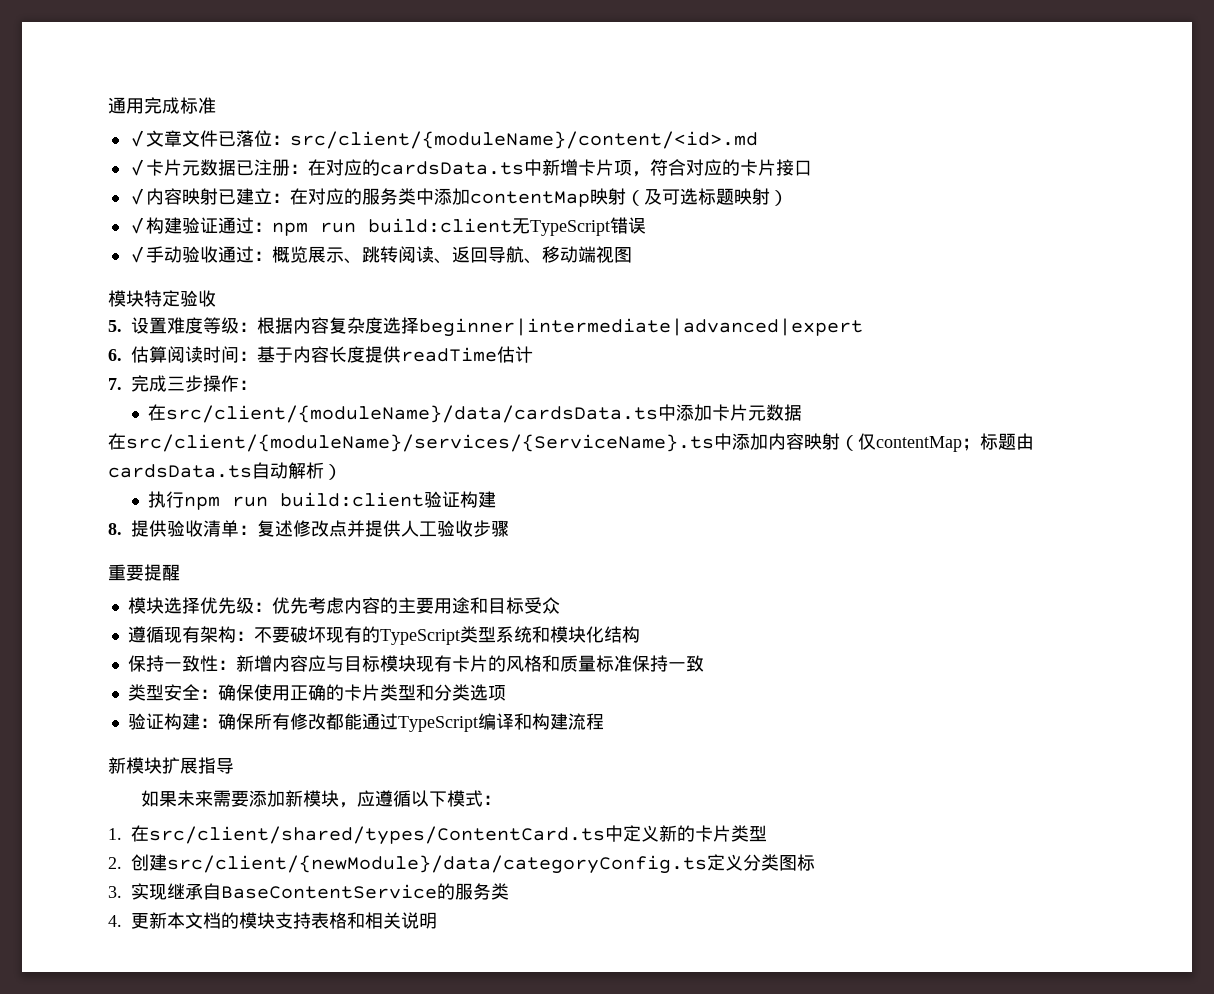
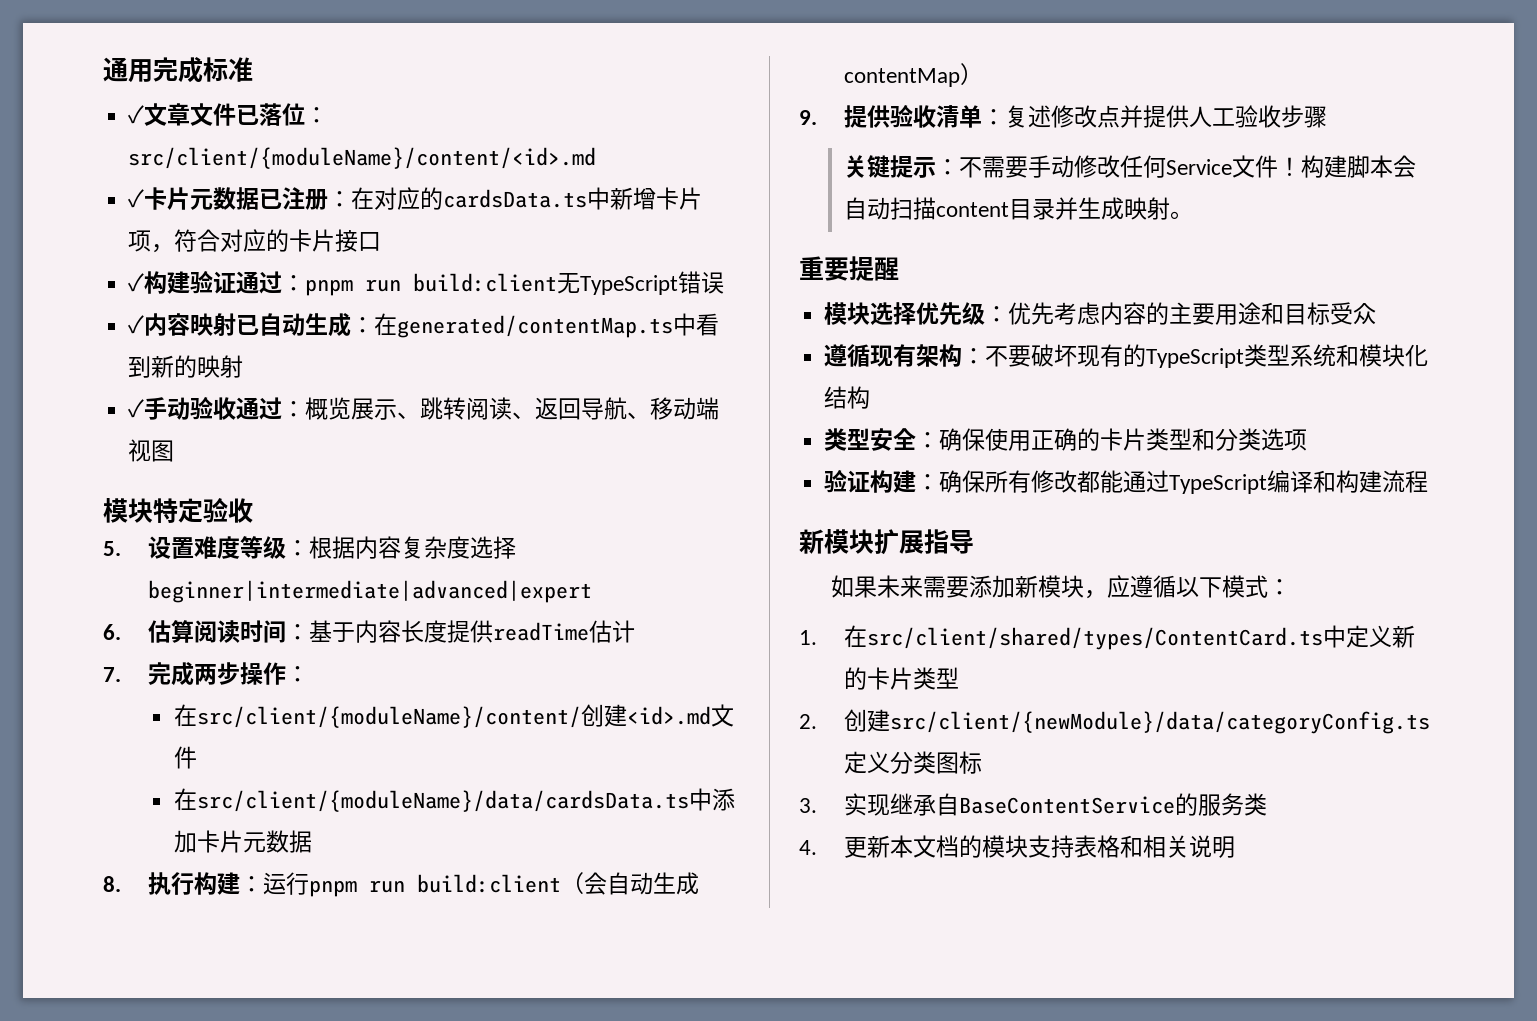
- ✓内容映射已建立：在对应的服务类中添加contentMap映射（及可选标题映射）
- ✓构建验证通过：npm run build:client无TypeScript错误
+ ✓构建验证通过：pnpm run build:client无TypeScript错误
+ ✓内容映射已自动生成：在generated/contentMap.ts中看到新的映射
- 7.完成三步操作：
+ 7.完成两步操作：
+ 在src/client/{moduleName}/content/创建<id>.md文件
- 在src/client/{moduleName}/services/{ServiceName}.ts中添加内容映射（仅contentMap；标题由cardsData.ts自动解析）
- 执行npm run build:client验证构建
- 8.提供验收清单：复述修改点并提供人工验收步骤
+ 8.执行构建：运行pnpm run build:client（会自动生成contentMap）
+ 9.提供验收清单：复述修改点并提供人工验收步骤
+ 关键提示：不需要手动修改任何Service文件！构建脚本会自动扫描content目录并生成映射。
- 保持一致性：新增内容应与目标模块现有卡片的风格和质量标准保持一致

